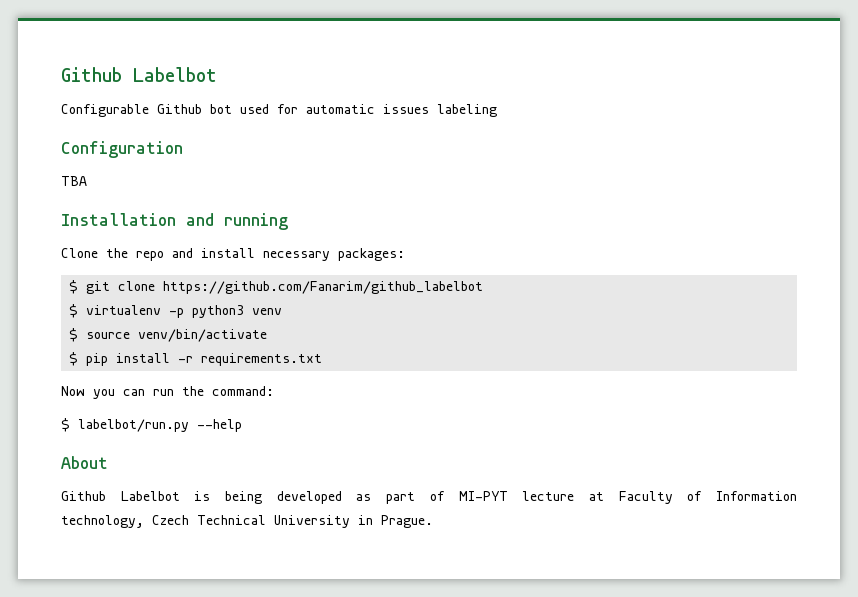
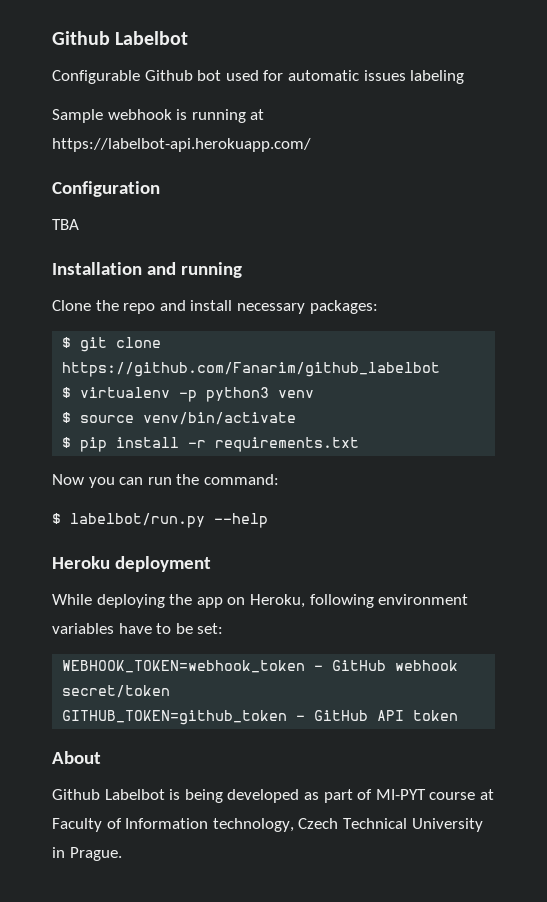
+ Sample webhook is running at https://labelbot-api.herokuapp.com/
+ Heroku deployment
+ While deploying the app on Heroku, following environment variables have to be set:
+ WEBHOOK_TOKEN=webhook_token - GitHub webhook secret/token
+ GITHUB_TOKEN=github_token - GitHub API token
- Github Labelbot is being developed as part of MI-PYT lecture at Faculty of Information technology, Czech Technical University in Prague.
+ Github Labelbot is being developed as part of MI-PYT course at Faculty of Information technology, Czech Technical University in Prague.

